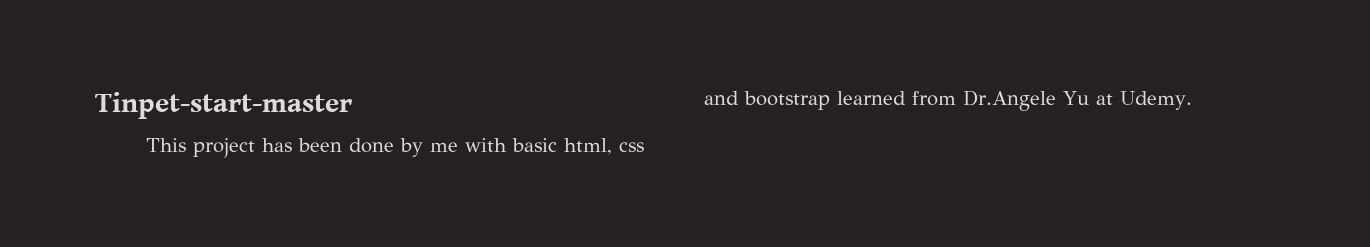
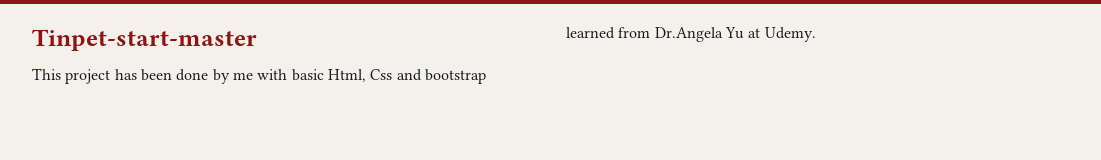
- This project has been done by me with basic html, css and bootstrap learned from Dr.Angele Yu at Udemy.
+ This project has been done by me with basic Html, Css and bootstrap learned from Dr.Angela Yu at Udemy.

